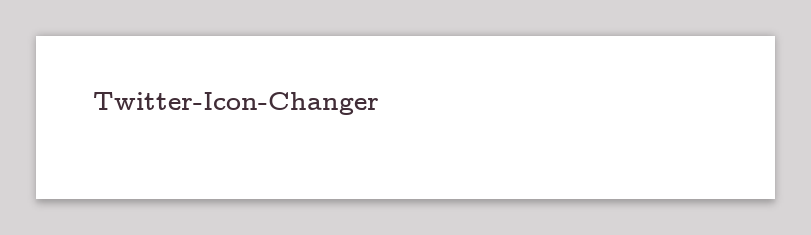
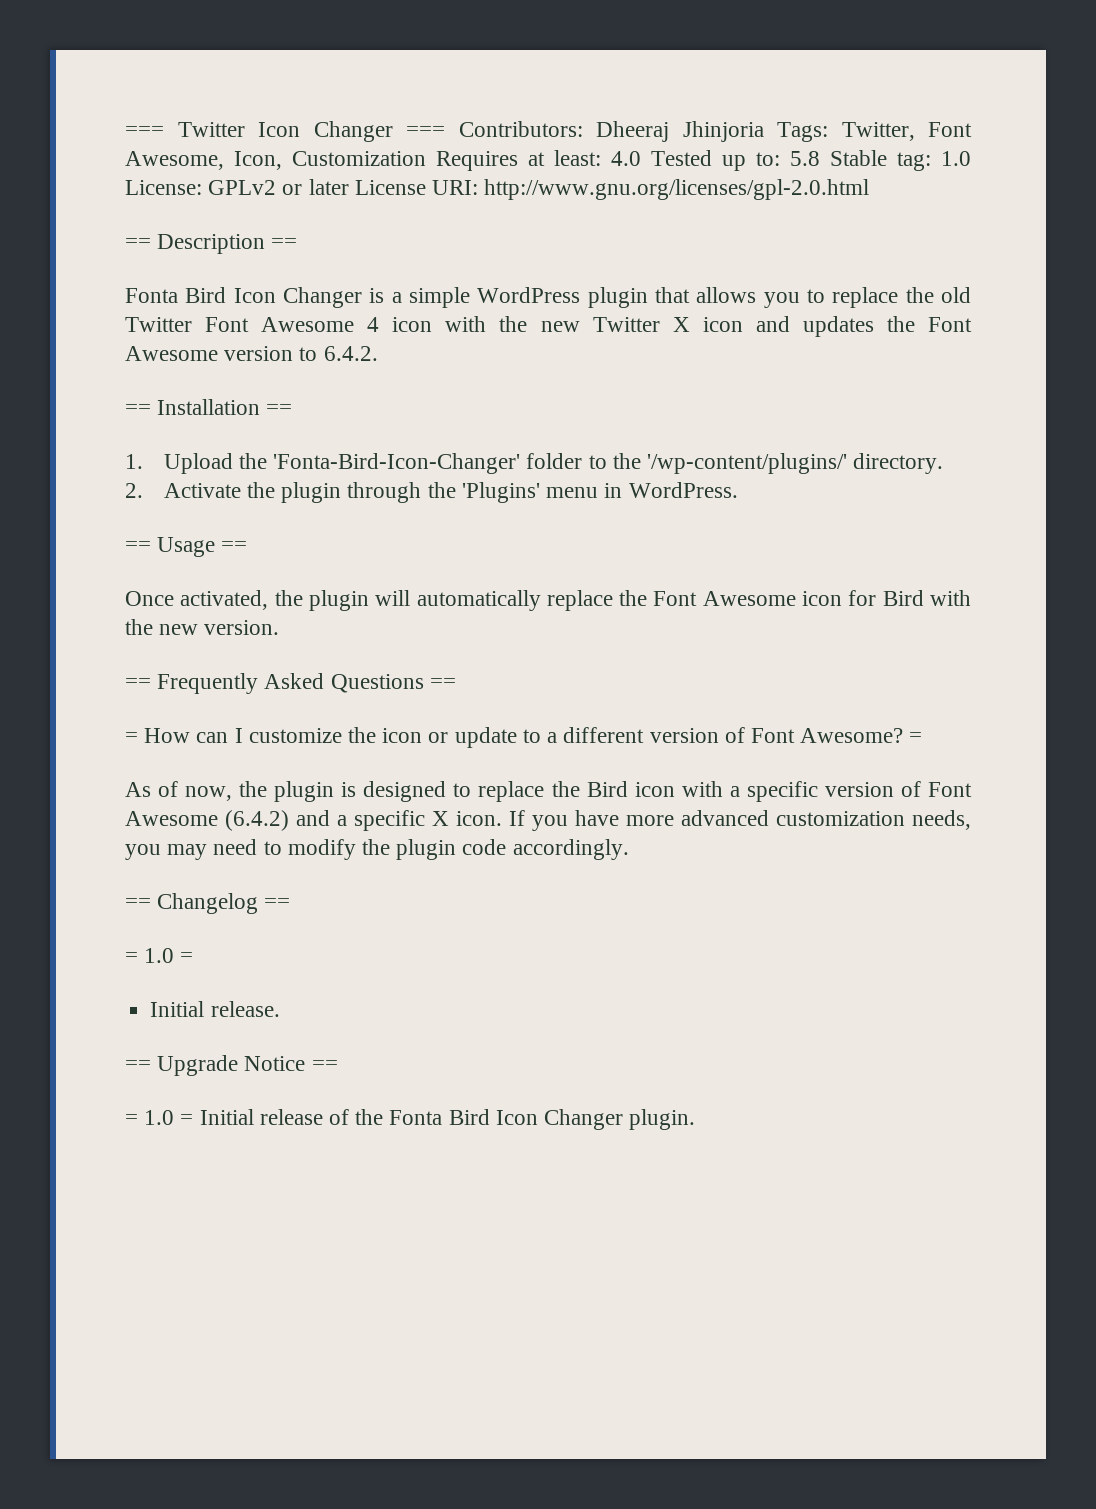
- Twitter-Icon-Changer
+ === Twitter Icon Changer === Contributors: Dheeraj Jhinjoria Tags: Twitter, Font Awesome, Icon, Customization Requires at least: 4.0 Tested up to: 5.8 Stable tag: 1.0 License: GPLv2 or later License URI: http://www.gnu.org/licenses/gpl-2.0.html
+ == Description ==
+ Fonta Bird Icon Changer is a simple WordPress plugin that allows you to replace the old Twitter Font Awesome 4 icon with the new Twitter X icon and updates the Font Awesome version to 6.4.2.
+ == Installation ==
+ 1. Upload the 'Fonta-Bird-Icon-Changer' folder to the '/wp-content/plugins/' directory.
+ 2. Activate the plugin through the 'Plugins' menu in WordPress.
+ == Usage ==
+ Once activated, the plugin will automatically replace the Font Awesome icon for Bird with the new version.
+ == Frequently Asked Questions ==
+ = How can I customize the icon or update to a different version of Font Awesome? =
+ As of now, the plugin is designed to replace the Bird icon with a specific version of Font Awesome (6.4.2) and a specific X icon. If you have more advanced customization needs, you may need to modify the plugin code accordingly.
+ == Changelog ==
+ = 1.0 =
+ Initial release.
+ == Upgrade Notice ==
+ = 1.0 = Initial release of the Fonta Bird Icon Changer plugin.

